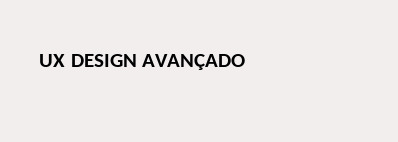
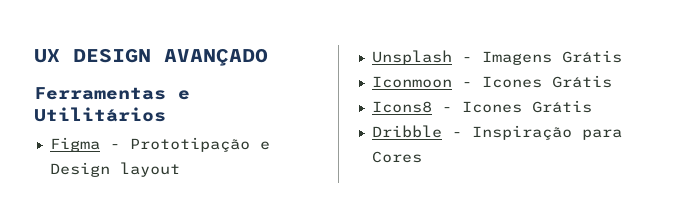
+ Ferramentas e Utilitários
+ Figma - Prototipação e Design layout
+ Unsplash - Imagens Grátis
+ Iconmoon - Icones Grátis
+ Icons8 - Icones Grátis
+ Dribble - Inspiração para Cores

